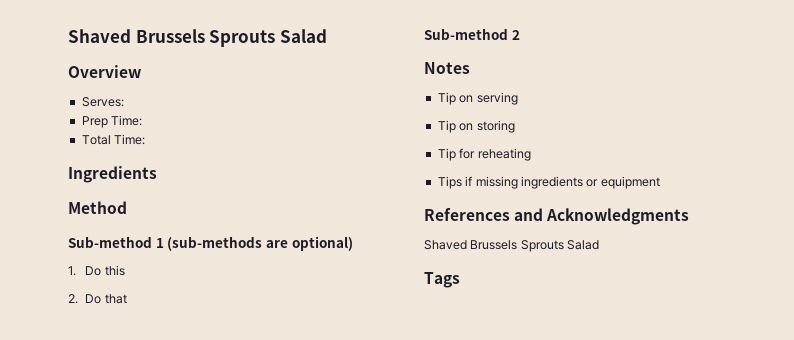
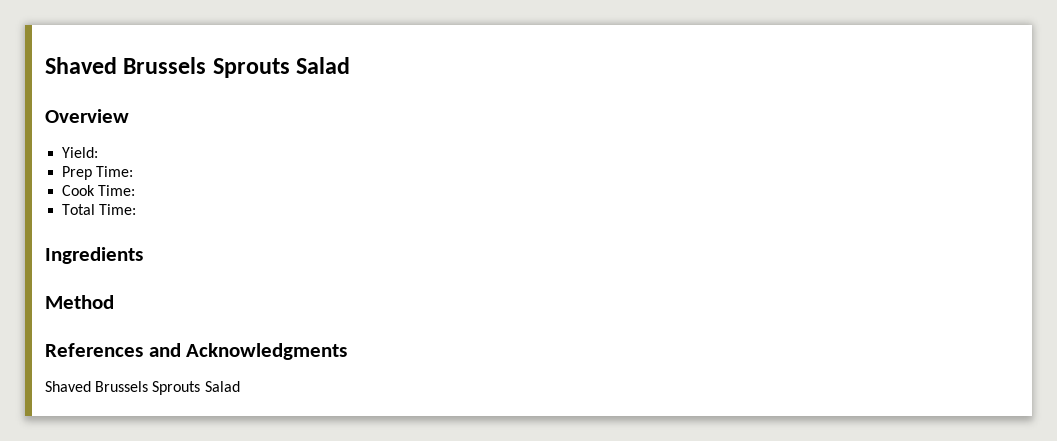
- Serves:
+ Yield:
+ Cook Time:
- Sub-method 1 (sub-methods are optional)
- 1. Do this
- 2. Do that
- Sub-method 2
- Notes
- Tip on serving
- Tip on storing
- Tip for reheating
- Tips if missing ingredients or equipment
- Tags

